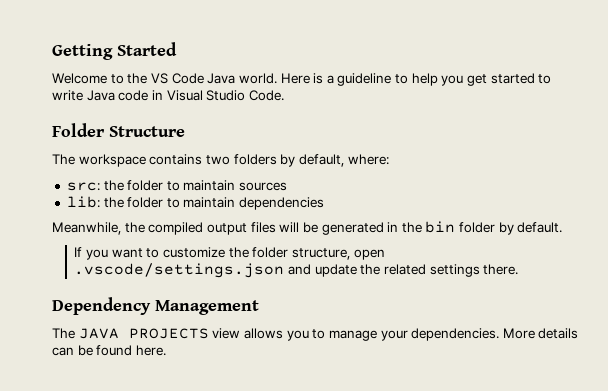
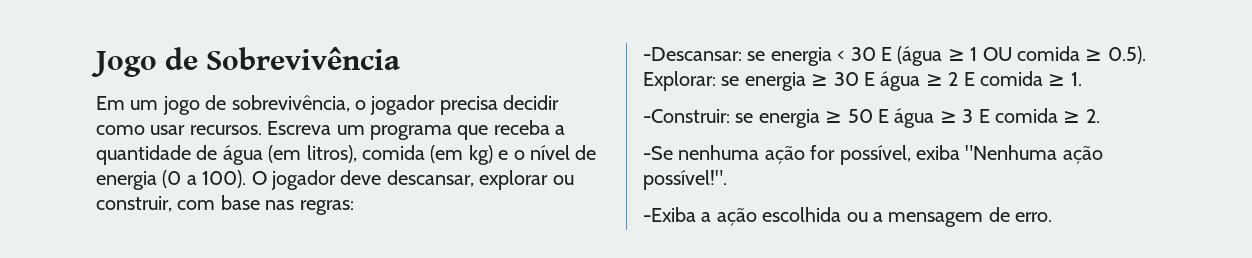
- Getting Started
- Welcome to the VS Code Java world. Here is a guideline to help you get started to write Java code in Visual Studio Code.
- Folder Structure
- The workspace contains two folders by default, where:
- src: the folder to maintain sources
- lib: the folder to maintain dependencies
- Meanwhile, the compiled output files will be generated in the bin folder by default.
- If you want to customize the folder structure, open .vscode/settings.json and update the related settings there.
- Dependency Management
- The JAVA PROJECTS view allows you to manage your dependencies. More details can be found here.
+ Jogo de Sobrevivência
+ Em um jogo de sobrevivência, o jogador precisa decidir como usar recursos. Escreva um programa que receba a quantidade de água (em litros), comida (em kg) e o nível de energia (0 a 100). O jogador deve descansar, explorar ou construir, com base nas regras:
+ -Descansar: se energia < 30 E (água ≥ 1 OU comida ≥ 0.5). Explorar: se energia ≥ 30 E água ≥ 2 E comida ≥ 1.
+ -Construir: se energia ≥ 50 E água ≥ 3 E comida ≥ 2.
+ -Se nenhuma ação for possível, exiba "Nenhuma ação possível!".
+ -Exiba a ação escolhida ou a mensagem de erro.

